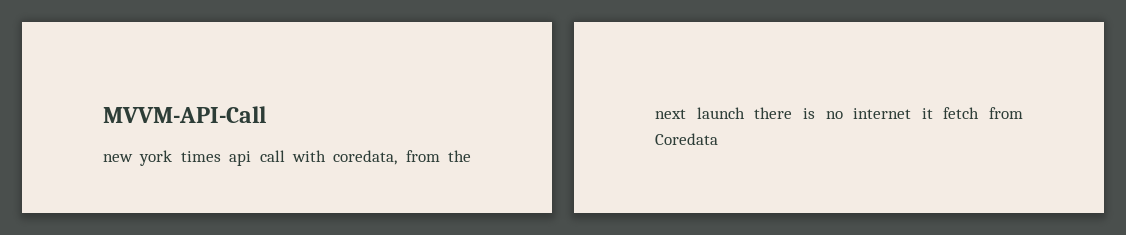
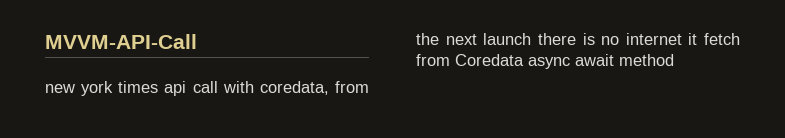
- new york times api call with coredata, from the next launch there is no internet it fetch from Coredata
+ new york times api call with coredata, from the next launch there is no internet it fetch from Coredata async await method

